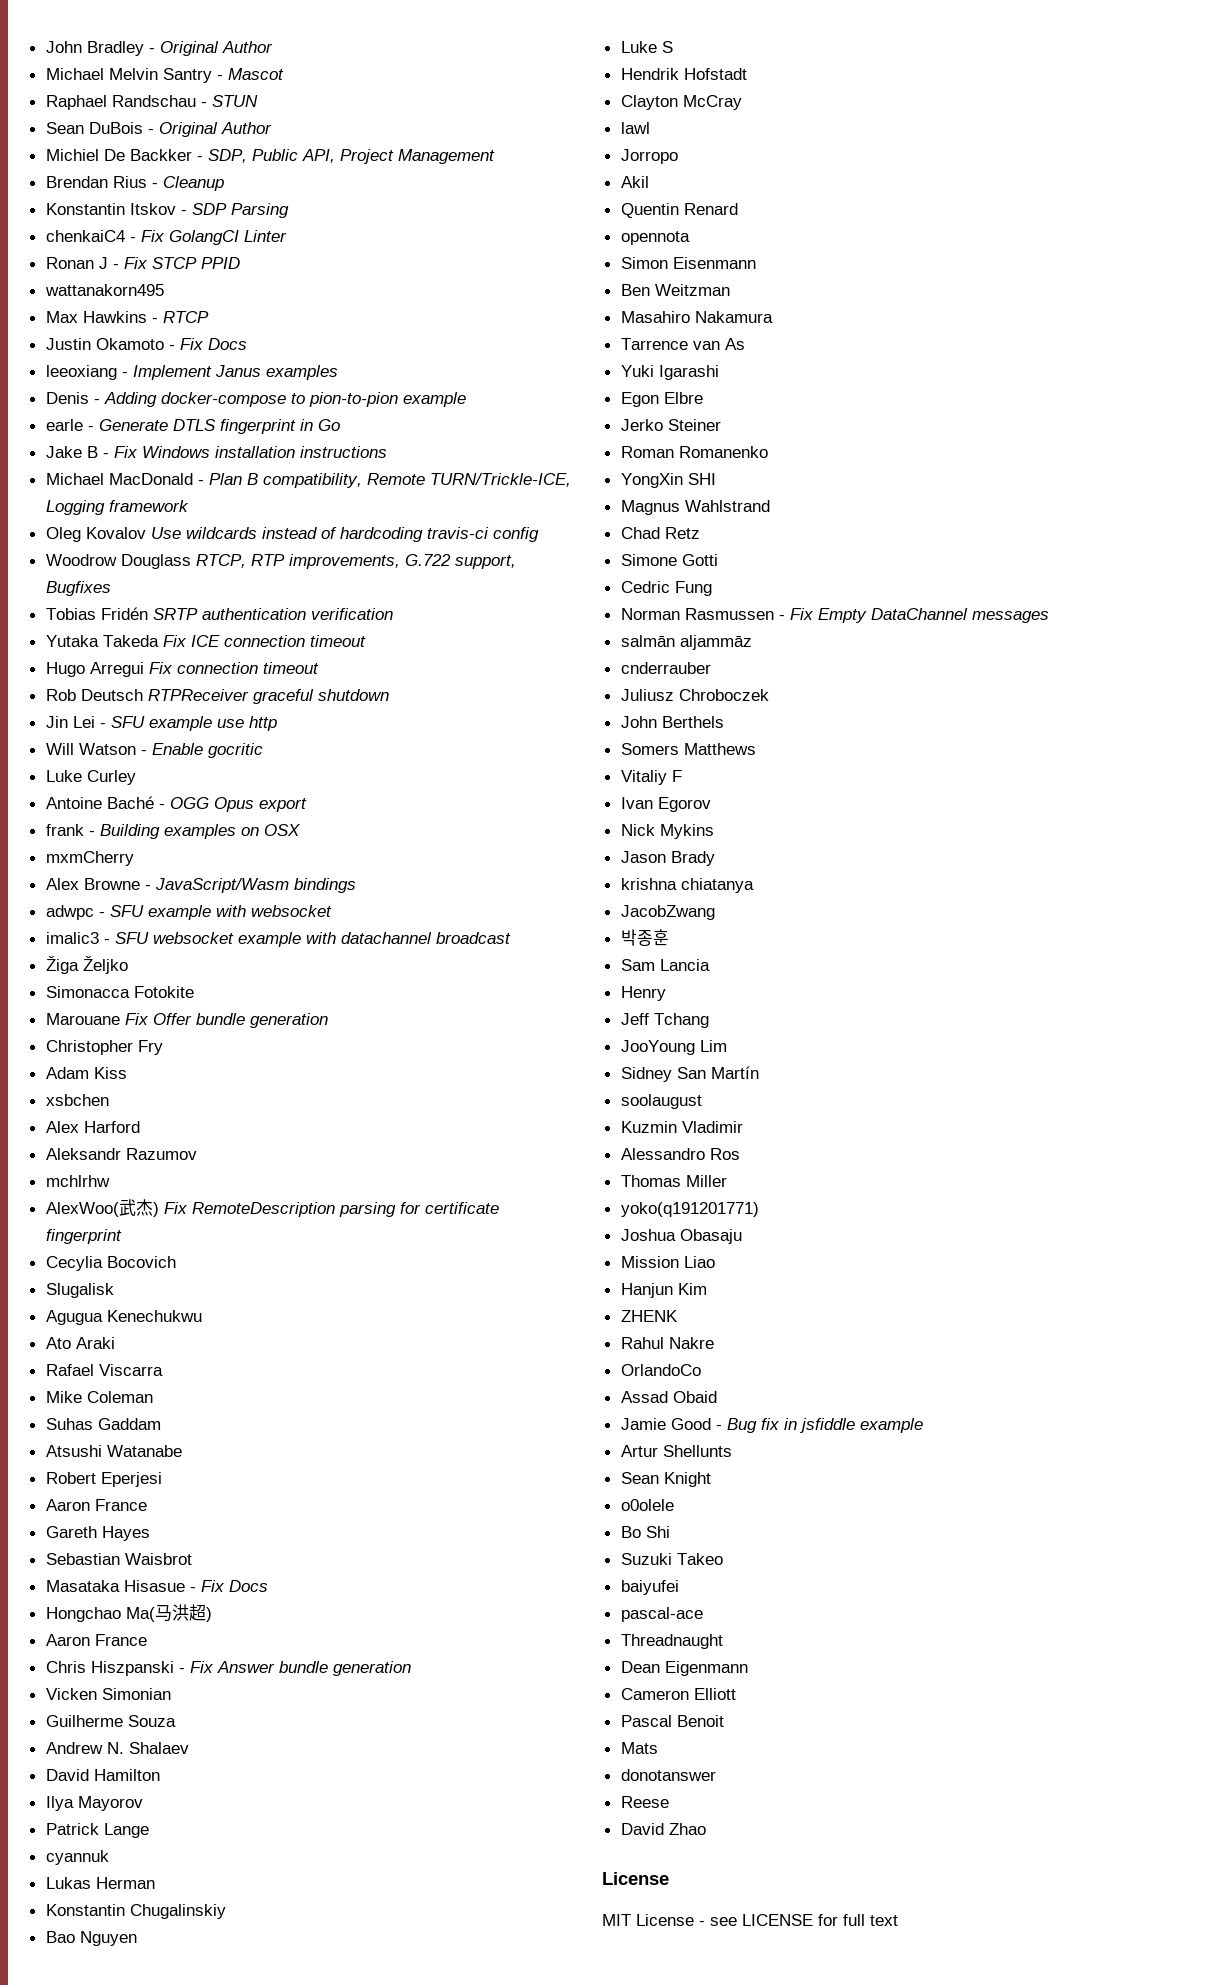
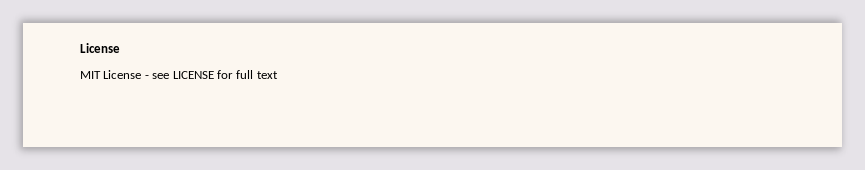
- John Bradley - Original Author
- Michael Melvin Santry - Mascot
- Raphael Randschau - STUN
- Sean DuBois - Original Author
- Michiel De Backker - SDP, Public API, Project Management
- Brendan Rius - Cleanup
- Konstantin Itskov - SDP Parsing
- chenkaiC4 - Fix GolangCI Linter
- Ronan J - Fix STCP PPID
- wattanakorn495
- Max Hawkins - RTCP
- Justin Okamoto - Fix Docs
- leeoxiang - Implement Janus examples
- Denis - Adding docker-compose to pion-to-pion example
- earle - Generate DTLS fingerprint in Go
- Jake B - Fix Windows installation instructions
- Michael MacDonald - Plan B compatibility, Remote TURN/Trickle-ICE, Logging framework
- Oleg Kovalov Use wildcards instead of hardcoding travis-ci config
- Woodrow Douglass RTCP, RTP improvements, G.722 support, Bugfixes
- Tobias Fridén SRTP authentication verification
- Yutaka Takeda Fix ICE connection timeout
- Hugo Arregui Fix connection timeout
- Rob Deutsch RTPReceiver graceful shutdown
- Jin Lei - SFU example use http
- Will Watson - Enable gocritic
- Luke Curley
- Antoine Baché - OGG Opus export
- frank - Building examples on OSX
- mxmCherry
- Alex Browne - JavaScript/Wasm bindings
- adwpc - SFU example with websocket
- imalic3 - SFU websocket example with datachannel broadcast
- Žiga Željko
- Simonacca Fotokite
- Marouane Fix Offer bundle generation
- Christopher Fry
- Adam Kiss
- xsbchen
- Alex Harford
- Aleksandr Razumov
- mchlrhw
- AlexWoo(武杰) Fix RemoteDescription parsing for certificate fingerprint
- Cecylia Bocovich
- Slugalisk
- Agugua Kenechukwu
- Ato Araki
- Rafael Viscarra
- Mike Coleman
- Suhas Gaddam
- Atsushi Watanabe
- Robert Eperjesi
- Aaron France
- Gareth Hayes
- Sebastian Waisbrot
- Masataka Hisasue - Fix Docs
- Hongchao Ma(马洪超)
- Aaron France
- Chris Hiszpanski - Fix Answer bundle generation
- Vicken Simonian
- Guilherme Souza
- Andrew N. Shalaev
- David Hamilton
- Ilya Mayorov
- Patrick Lange
- cyannuk
- Lukas Herman
- Konstantin Chugalinskiy
- Bao Nguyen
- Luke S
- Hendrik Hofstadt
- Clayton McCray
- lawl
- Jorropo
- Akil
- Quentin Renard
- opennota
- Simon Eisenmann
- Ben Weitzman
- Masahiro Nakamura
- Tarrence van As
- Yuki Igarashi
- Egon Elbre
- Jerko Steiner
- Roman Romanenko
- YongXin SHI
- Magnus Wahlstrand
- Chad Retz
- Simone Gotti
- Cedric Fung
- Norman Rasmussen - Fix Empty DataChannel messages
- salmān aljammāz
- cnderrauber
- Juliusz Chroboczek
- John Berthels
- Somers Matthews
- Vitaliy F
- Ivan Egorov
- Nick Mykins
- Jason Brady
- krishna chiatanya
- JacobZwang
- 박종훈
- Sam Lancia
- Henry
- Jeff Tchang
- JooYoung Lim
- Sidney San Martín
- soolaugust
- Kuzmin Vladimir
- Alessandro Ros
- Thomas Miller
- yoko(q191201771)
- Joshua Obasaju
- Mission Liao
- Hanjun Kim
- ZHENK
- Rahul Nakre
- OrlandoCo
- Assad Obaid
- Jamie Good - Bug fix in jsfiddle example
- Artur Shellunts
- Sean Knight
- o0olele
- Bo Shi
- Suzuki Takeo
- baiyufei
- pascal-ace
- Threadnaught
- Dean Eigenmann
- Cameron Elliott
- Pascal Benoit
- Mats
- donotanswer
- Reese
- David Zhao

